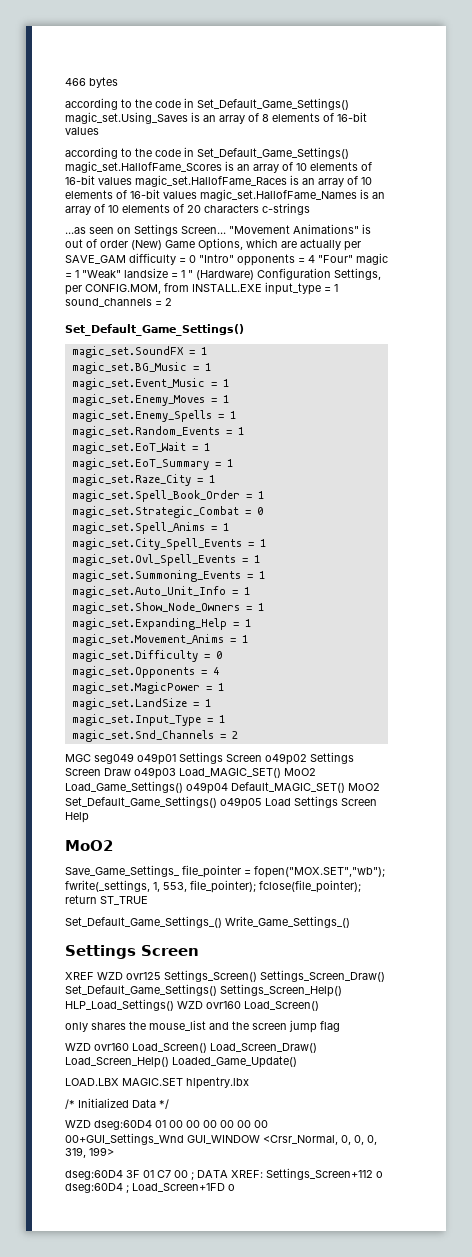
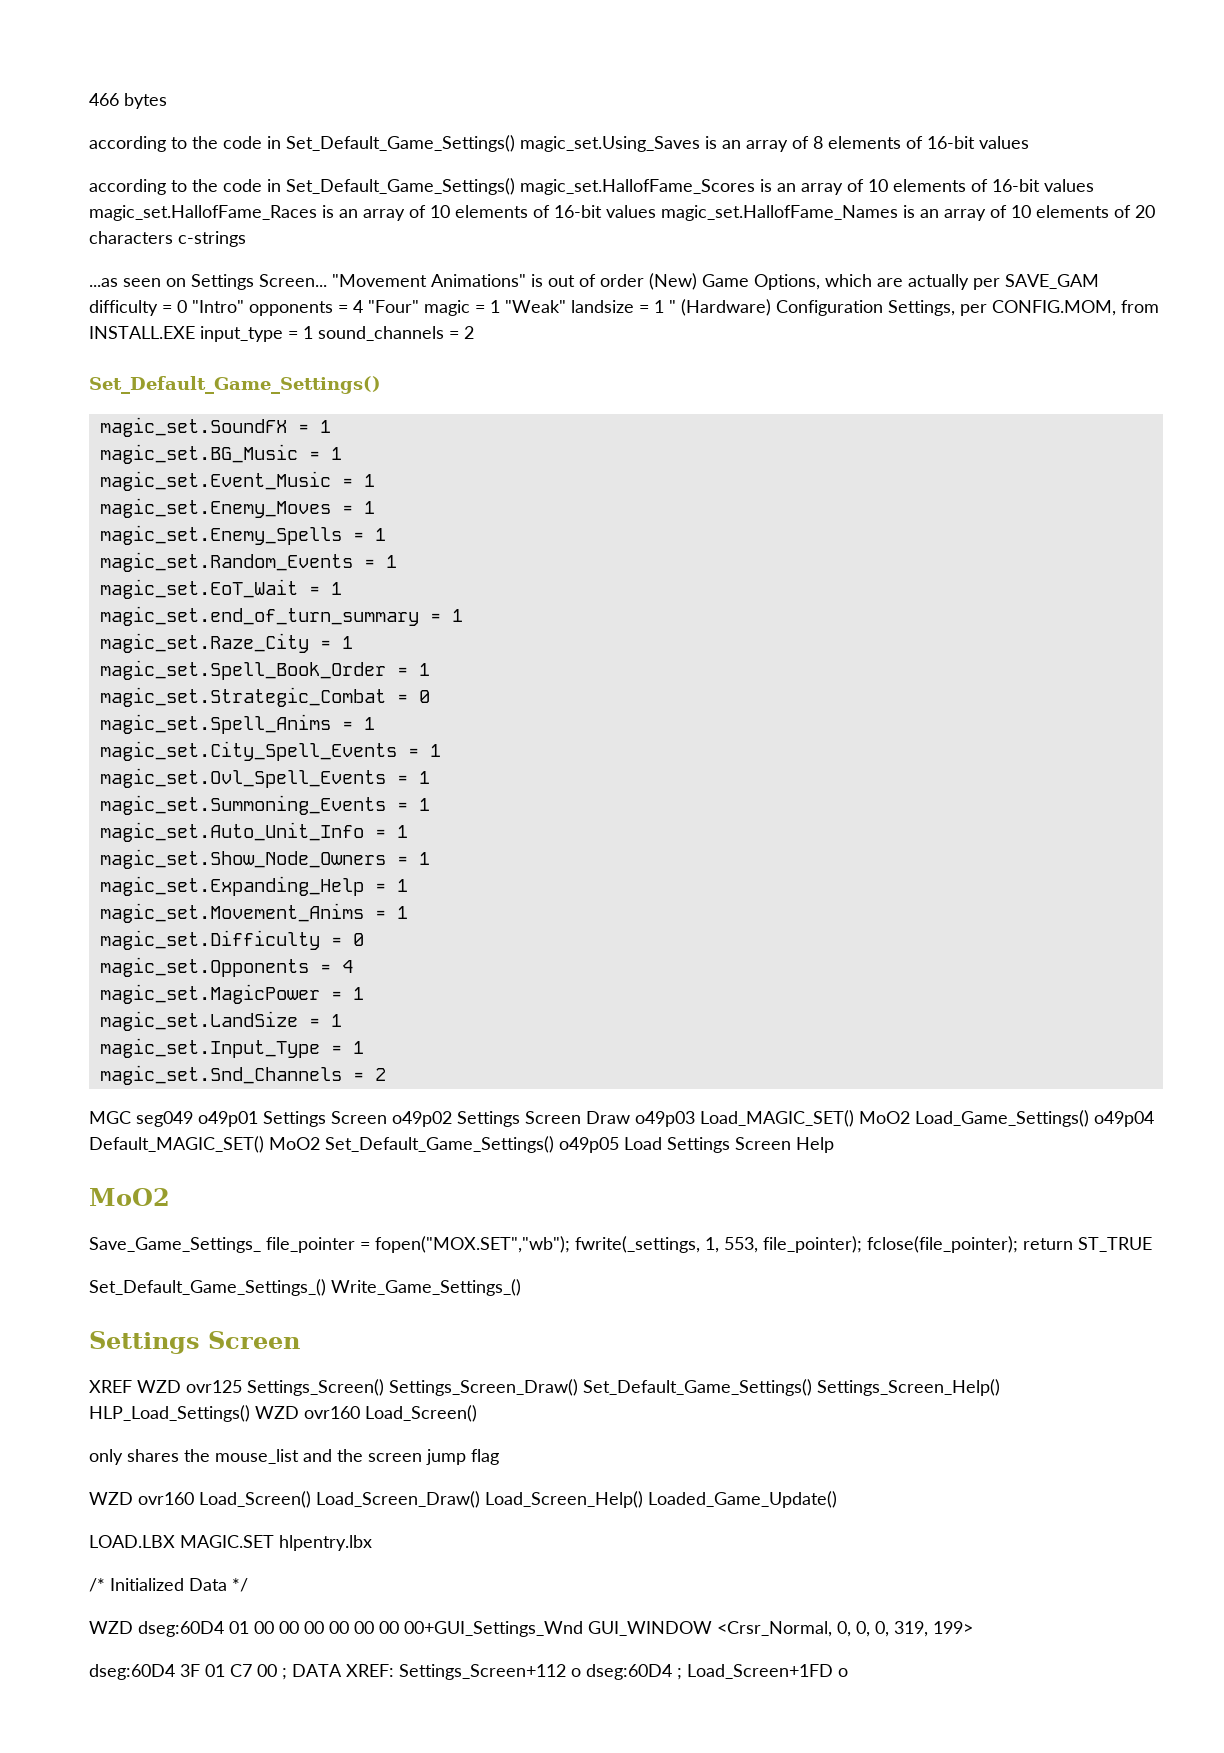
- magic_set.EoT_Summary = 1
+ magic_set.end_of_turn_summary = 1

